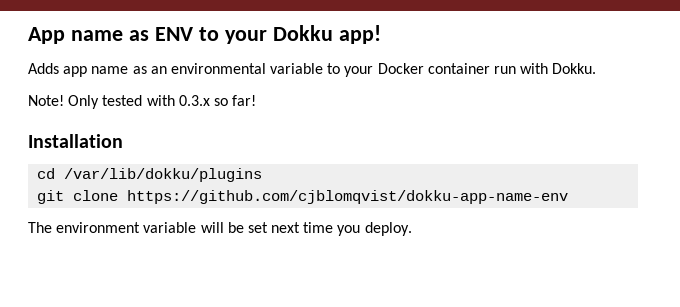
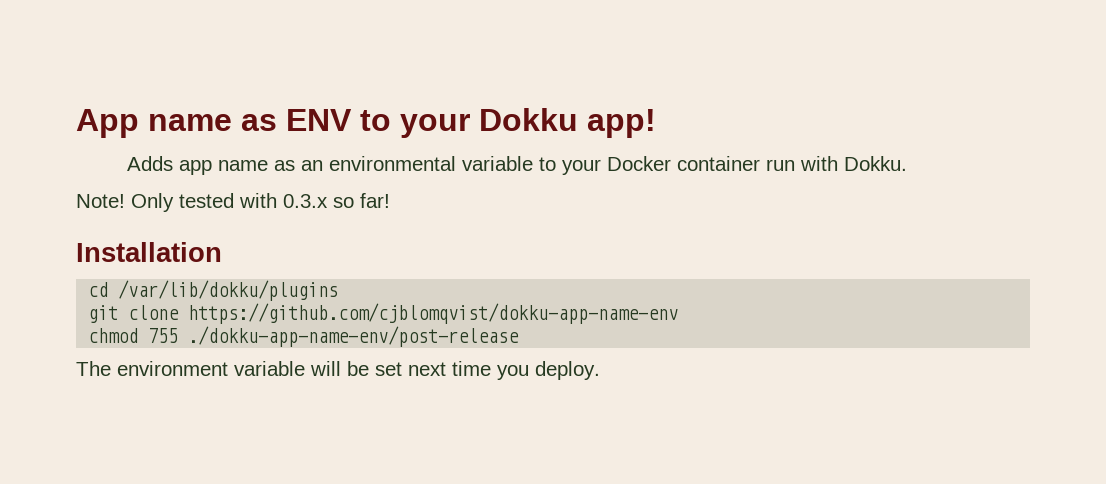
+ chmod 755 ./dokku-app-name-env/post-release

